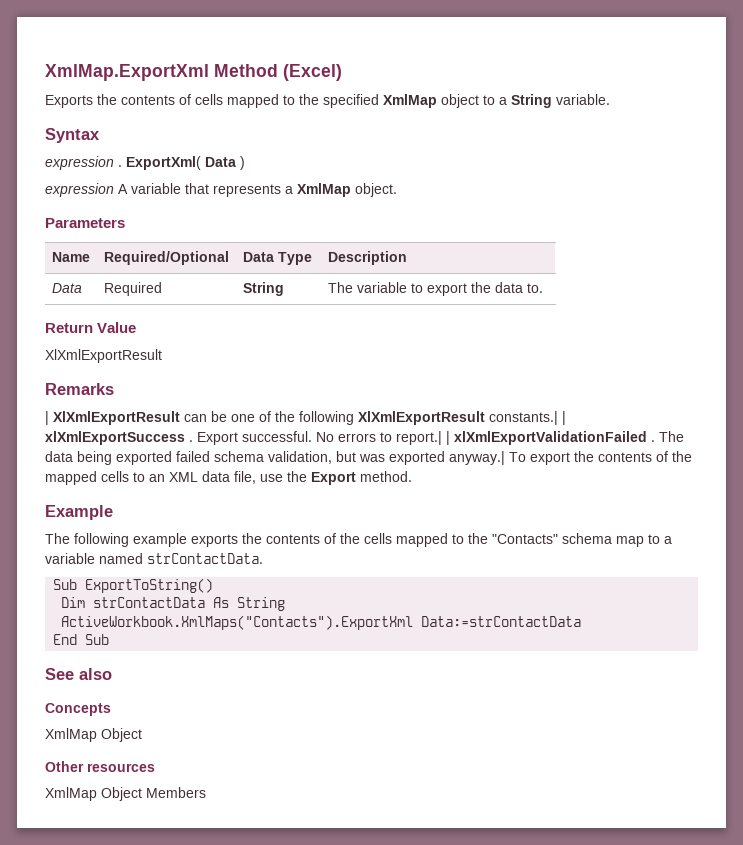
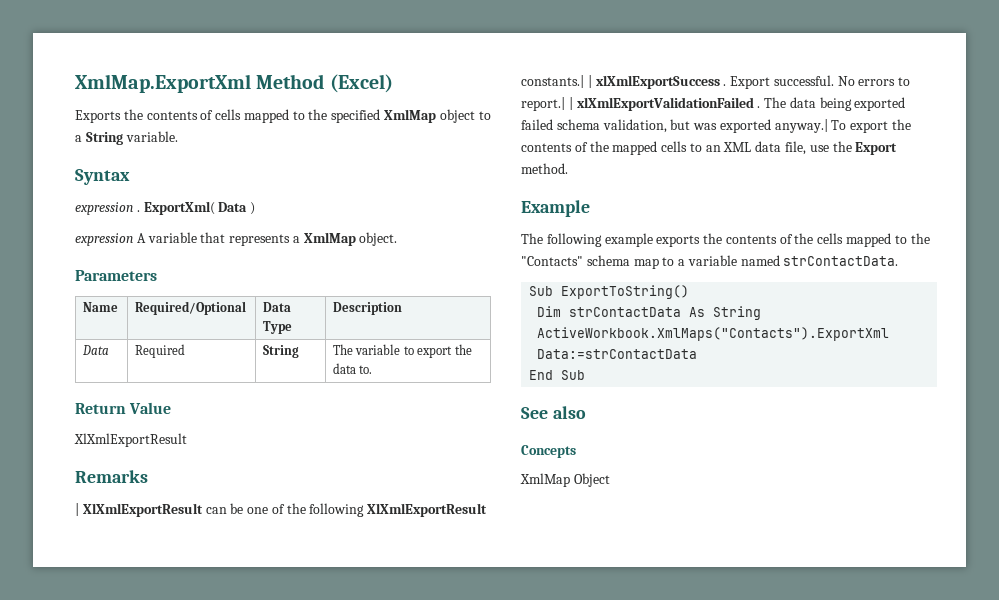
- Other resources
- XmlMap Object Members

